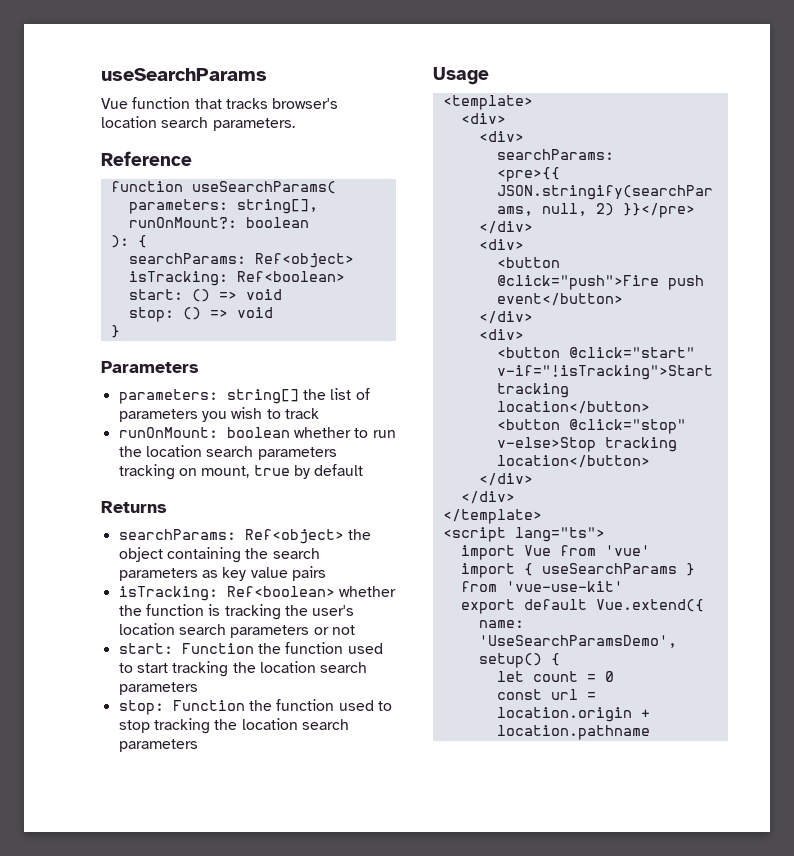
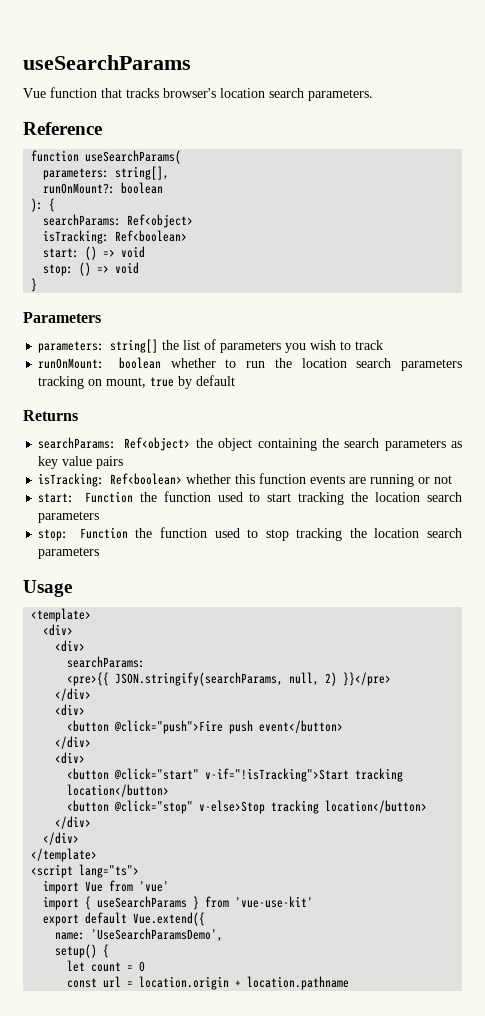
- isTracking: Ref<boolean> whether the function is tracking the user's location search parameters or not
+ isTracking: Ref<boolean> whether this function events are running or not

